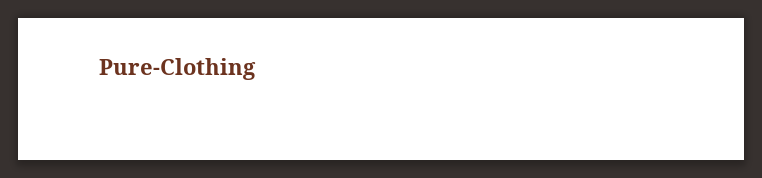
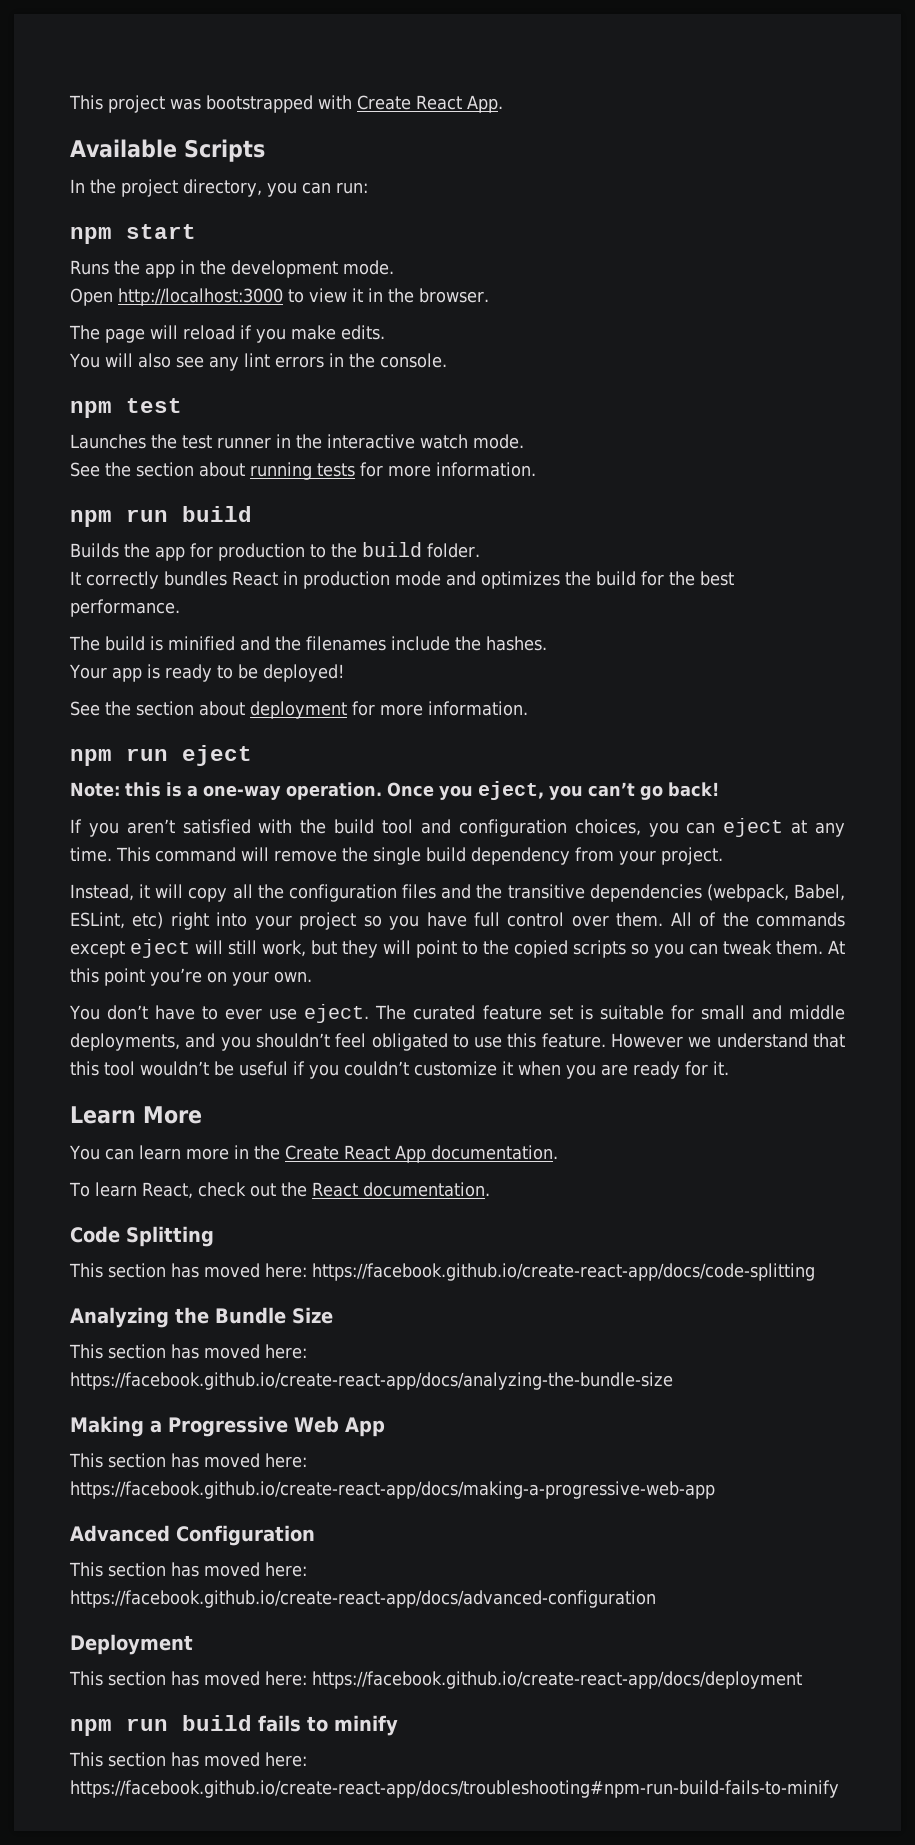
- Pure-Clothing
+ This project was bootstrapped with Create React App.
+ Available Scripts
+ In the project directory, you can run:
+ npm start
+ Runs the app in the development mode.
+ Open http://localhost:3000 to view it in the browser.
+ The page will reload if you make edits.
+ You will also see any lint errors in the console.
+ npm test
+ Launches the test runner in the interactive watch mode.
+ See the section about running tests for more information.
+ npm run build
+ Builds the app for production to the build folder.
+ It correctly bundles React in production mode and optimizes the build for the best performance.
+ The build is minified and the filenames include the hashes.
+ Your app is ready to be deployed!
+ See the section about deployment for more information.
+ npm run eject
+ Note: this is a one-way operation. Once you eject, you can’t go back!
+ If you aren’t satisfied with the build tool and configuration choices, you can eject at any time. This command will remove the single build dependency from your project.
+ Instead, it will copy all the configuration files and the transitive dependencies (webpack, Babel, ESLint, etc) right into your project so you have full control over them. All of the commands except eject will still work, but they will point to the copied scripts so you can tweak them. At this point you’re on your own.
+ You don’t have to ever use eject. The curated feature set is suitable for small and middle deployments, and you shouldn’t feel obligated to use this feature. However we understand that this tool wouldn’t be useful if you couldn’t customize it when you are ready for it.
+ Learn More
+ You can learn more in the Create React App documentation.
+ To learn React, check out the React documentation.
+ Code Splitting
+ This section has moved here: https://facebook.github.io/create-react-app/docs/code-splitting
+ Analyzing the Bundle Size
+ This section has moved here: https://facebook.github.io/create-react-app/docs/analyzing-the-bundle-size
+ Making a Progressive Web App
+ This section has moved here: https://facebook.github.io/create-react-app/docs/making-a-progressive-web-app
+ Advanced Configuration
+ This section has moved here: https://facebook.github.io/create-react-app/docs/advanced-configuration
+ Deployment
+ This section has moved here: https://facebook.github.io/create-react-app/docs/deployment
+ npm run build fails to minify
+ This section has moved here: https://facebook.github.io/create-react-app/docs/troubleshooting#npm-run-build-fails-to-minify

